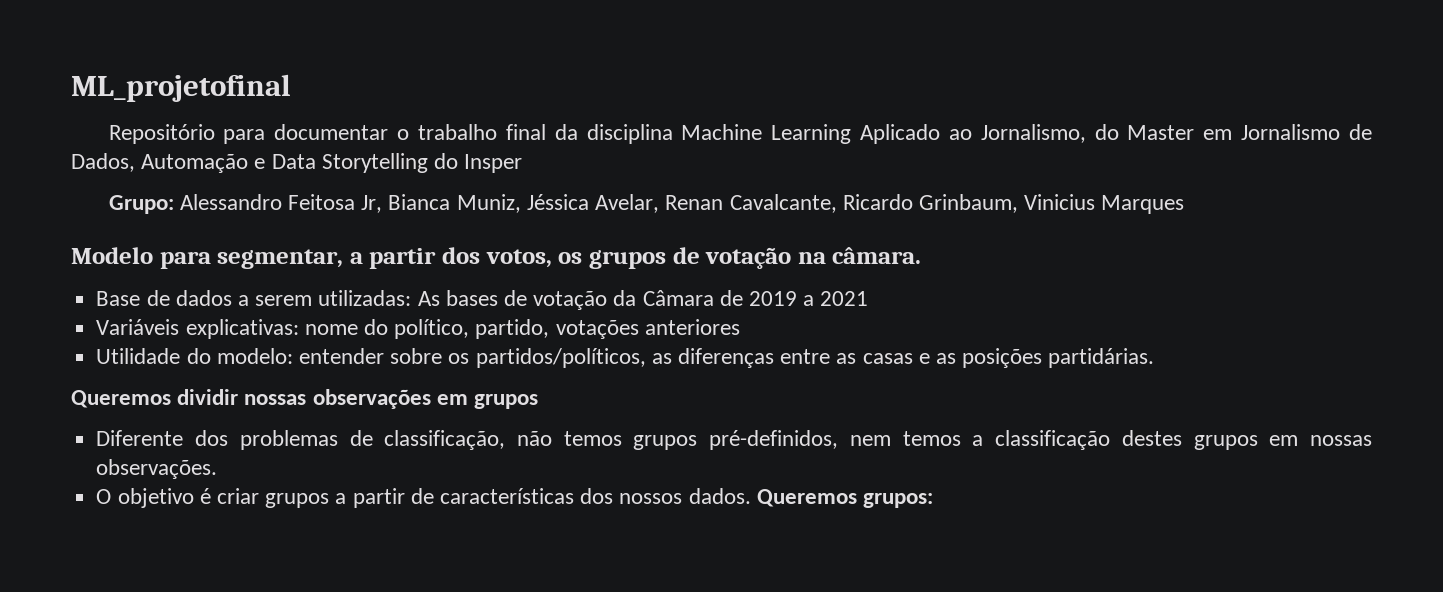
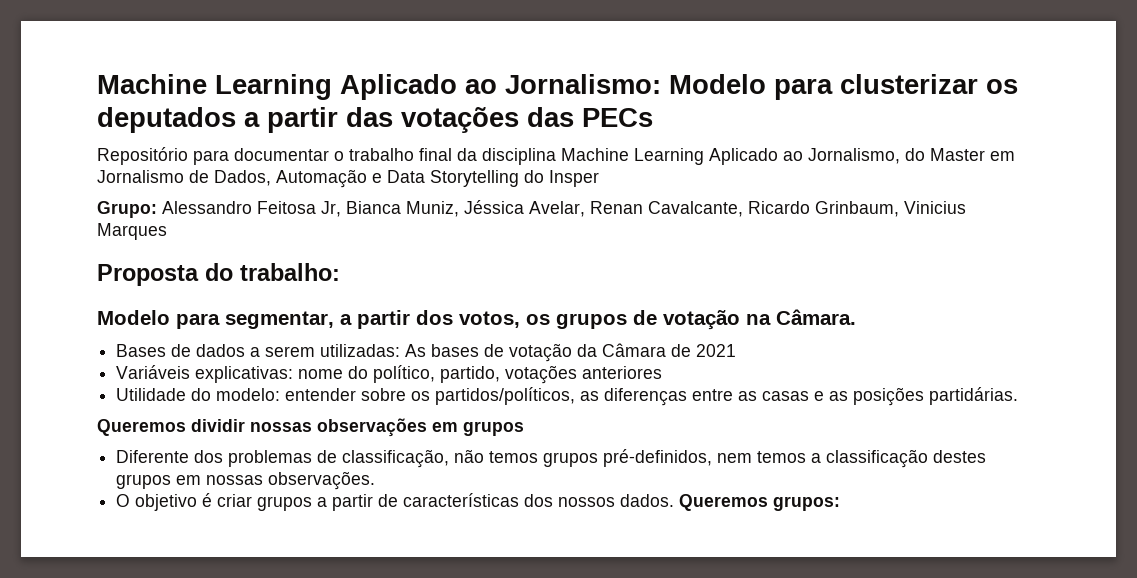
- ML_projetofinal
+ Machine Learning Aplicado ao Jornalismo: Modelo para clusterizar os deputados a partir das votações das PECs
+ Proposta do trabalho:
- Modelo para segmentar, a partir dos votos, os grupos de votação na câmara.
- Base de dados a serem utilizadas: As bases de votação da Câmara de 2019 a 2021
+ Modelo para segmentar, a partir dos votos, os grupos de votação na Câmara.
+ Bases de dados a serem utilizadas: As bases de votação da Câmara de 2021

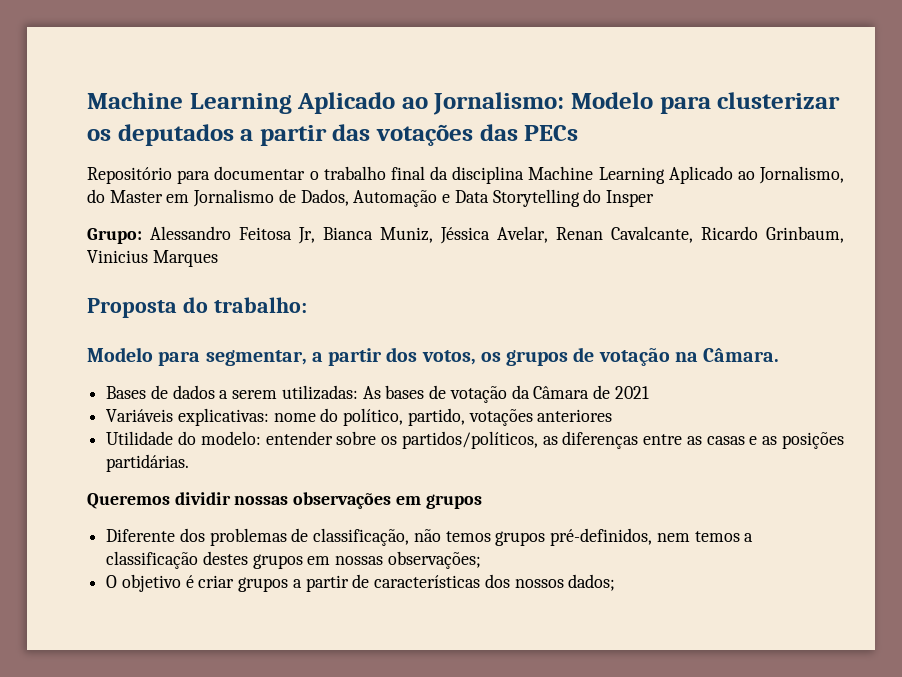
- Diferente dos problemas de classificação, não temos grupos pré-definidos, nem temos a classificação destes grupos em nossas observações.
+ Diferente dos problemas de classificação, não temos grupos pré-definidos, nem temos a classificação destes grupos em nossas observações;
- O objetivo é criar grupos a partir de características dos nossos dados. Queremos grupos:
+ O objetivo é criar grupos a partir de características dos nossos dados;

